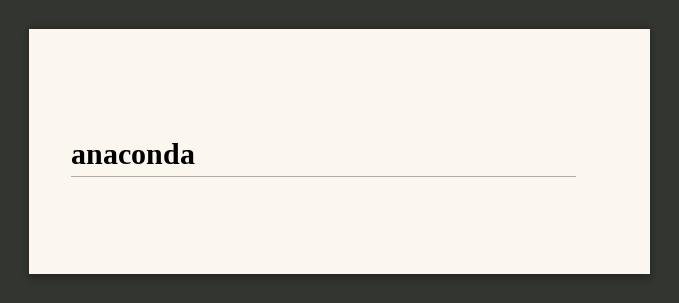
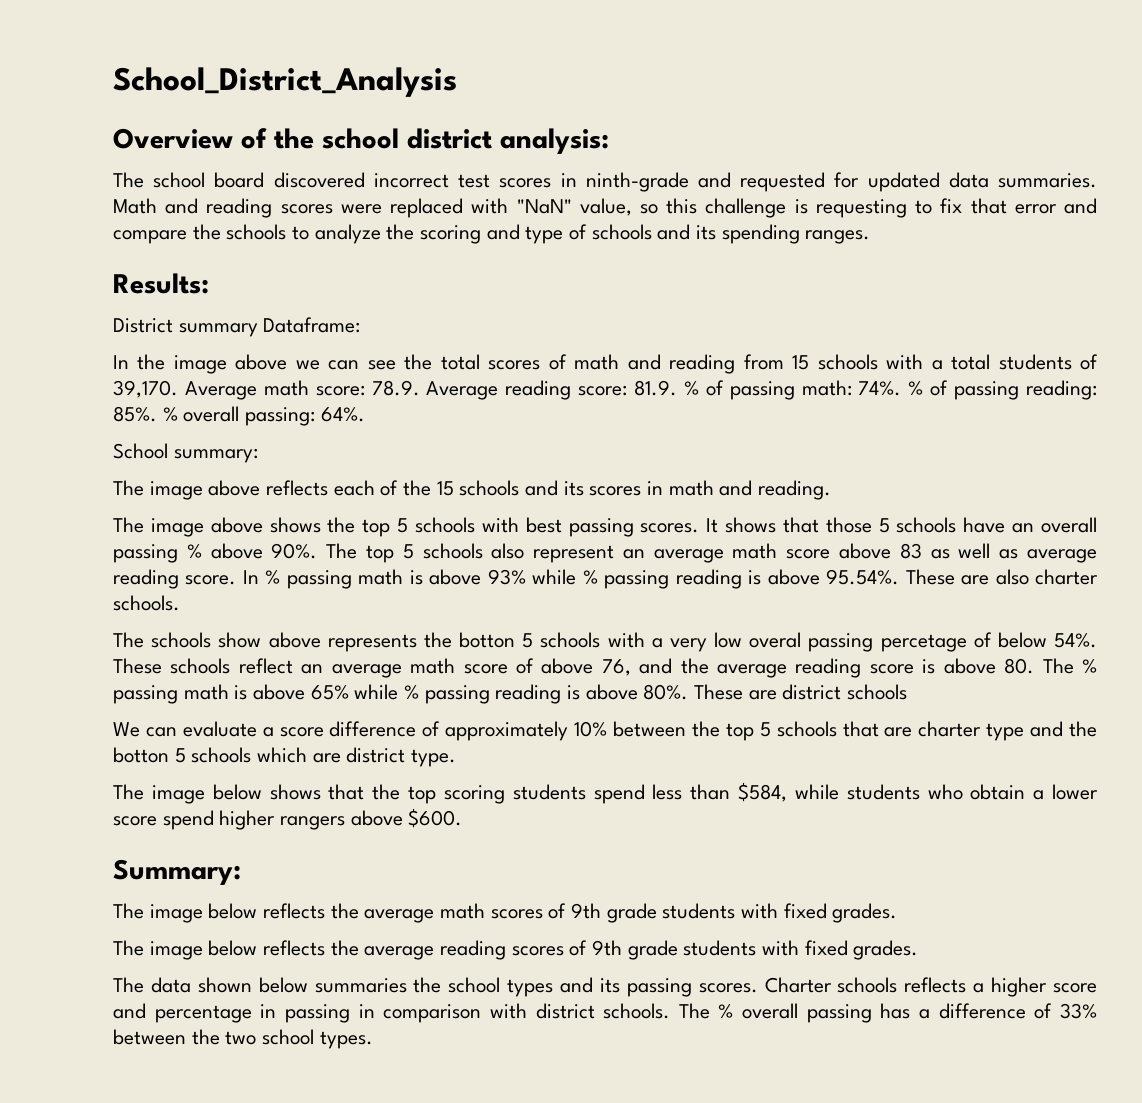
- anaconda
+ School_District_Analysis
+ Overview of the school district analysis:
+ The school board discovered incorrect test scores in ninth-grade and requested for updated data summaries. Math and reading scores were replaced with "NaN" value, so this challenge is requesting to fix that error and compare the schools to analyze the scoring and type of schools and its spending ranges.
+ Results:
+ District summary Dataframe:
+ In the image above we can see the total scores of math and reading from 15 schools with a total students of 39,170. Average math score: 78.9. Average reading score: 81.9. % of passing math: 74%. % of passing reading: 85%. % overall passing: 64%.
+ School summary:
+ The image above reflects each of the 15 schools and its scores in math and reading.
+ The image above shows the top 5 schools with best passing scores. It shows that those 5 schools have an overall passing % above 90%. The top 5 schools also represent an average math score above 83 as well as average reading score. In % passing math is above 93% while % passing reading is above 95.54%. These are also charter schools.
+ The schools show above represents the botton 5 schools with a very low overal passing percetage of below 54%. These schools reflect an average math score of above 76, and the average reading score is above 80. The % passing math is above 65% while % passing reading is above 80%. These are district schools
+ We can evaluate a score difference of approximately 10% between the top 5 schools that are charter type and the botton 5 schools which are district type.
+ The image below shows that the top scoring students spend less than $584, while students who obtain a lower score spend higher rangers above $600.
+ Summary:
+ The image below reflects the average math scores of 9th grade students with fixed grades.
+ The image below reflects the average reading scores of 9th grade students with fixed grades.
+ The data shown below summaries the school types and its passing scores. Charter schools reflects a higher score and percentage in passing in comparison with district schools. The % overall passing has a difference of 33% between the two school types.

